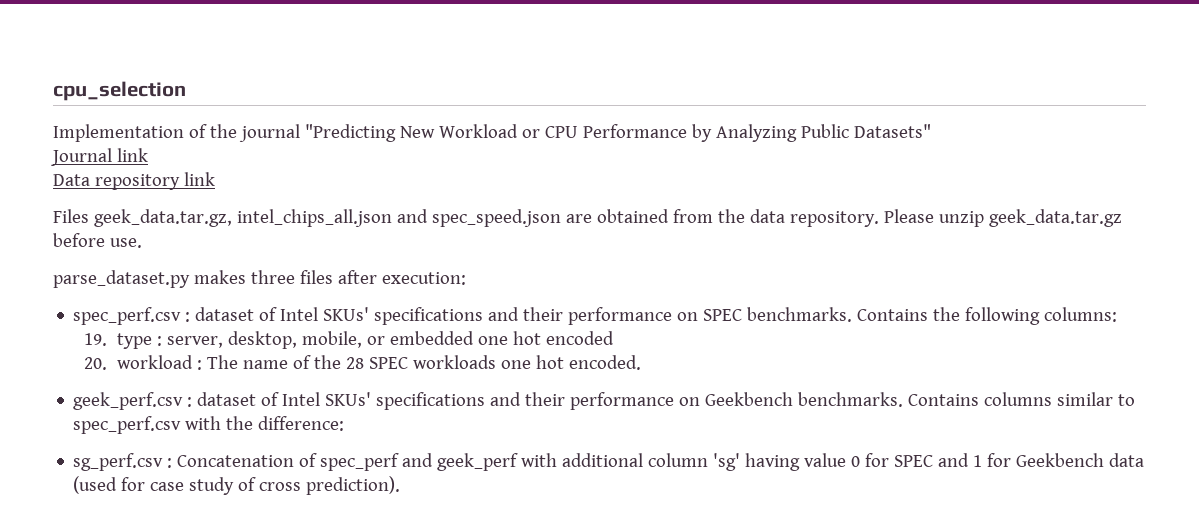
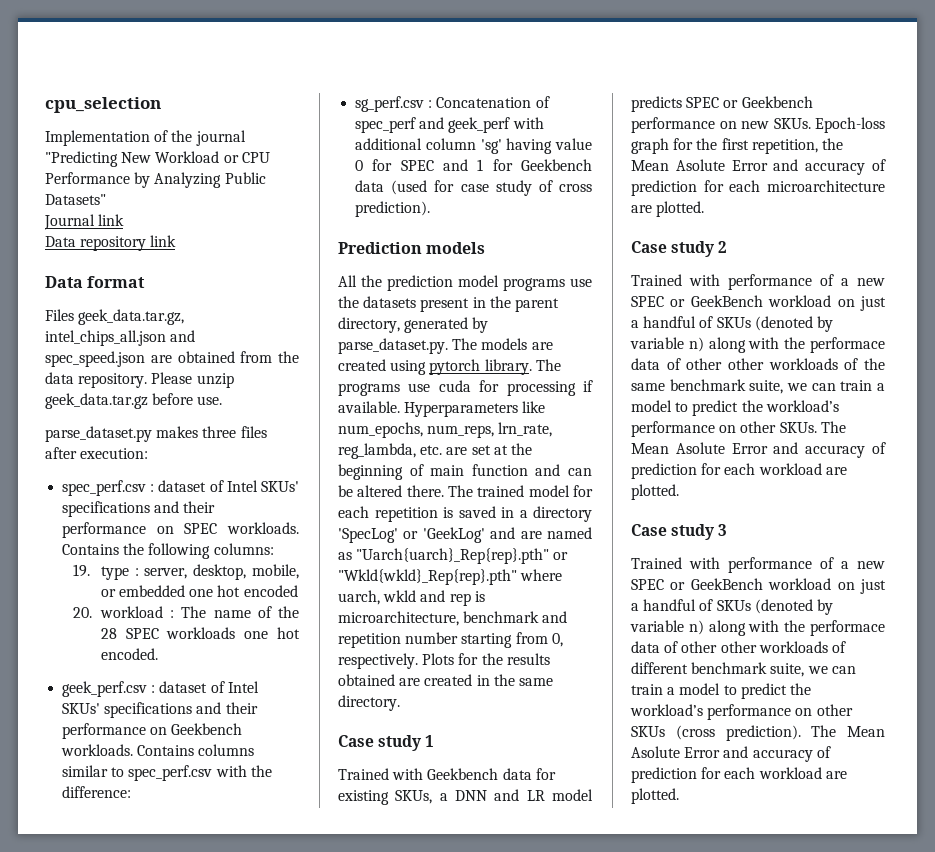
+ Data format
- spec_perf.csv : dataset of Intel SKUs' specifications and their performance on SPEC benchmarks.
+ spec_perf.csv : dataset of Intel SKUs' specifications and their performance on SPEC workloads.
- geek_perf.csv : dataset of Intel SKUs' specifications and their performance on Geekbench benchmarks.
+ geek_perf.csv : dataset of Intel SKUs' specifications and their performance on Geekbench workloads.
+ Prediction models
+ All the prediction model programs use the datasets present in the parent directory, generated by parse_dataset.py. The models are created using pytorch library. The programs use cuda for processing if available. Hyperparameters like num_epochs, num_reps, lrn_rate, reg_lambda, etc. are set at the beginning of main function and can be altered there. The trained model for each repetition is saved in a directory 'SpecLog' or 'GeekLog' and are named as "Uarch{uarch}_Rep{rep}.pth" or "Wkld{wkld}_Rep{rep}.pth" where uarch, wkld and rep is microarchitecture, benchmark and repetition number starting from 0, respectively. Plots for the results obtained are created in the same directory.
+ Case study 1
+ Trained with Geekbench data for existing SKUs, a DNN and LR model predicts SPEC or Geekbench performance on new SKUs. Epoch-loss graph for the first repetition, the Mean Asolute Error and accuracy of prediction for each microarchitecture are plotted.
+ Case study 2
+ Trained with performance of a new SPEC or GeekBench workload on just a handful of SKUs (denoted by variable n) along with the performace data of other other workloads of the same benchmark suite, we can train a model to predict the workload’s performance on other SKUs. The Mean Asolute Error and accuracy of prediction for each workload are plotted.
+ Case study 3
+ Trained with performance of a new SPEC or GeekBench workload on just a handful of SKUs (denoted by variable n) along with the performace data of other other workloads of different benchmark suite, we can train a model to predict the workload’s performance on other SKUs (cross prediction). The Mean Asolute Error and accuracy of prediction for each workload are plotted.

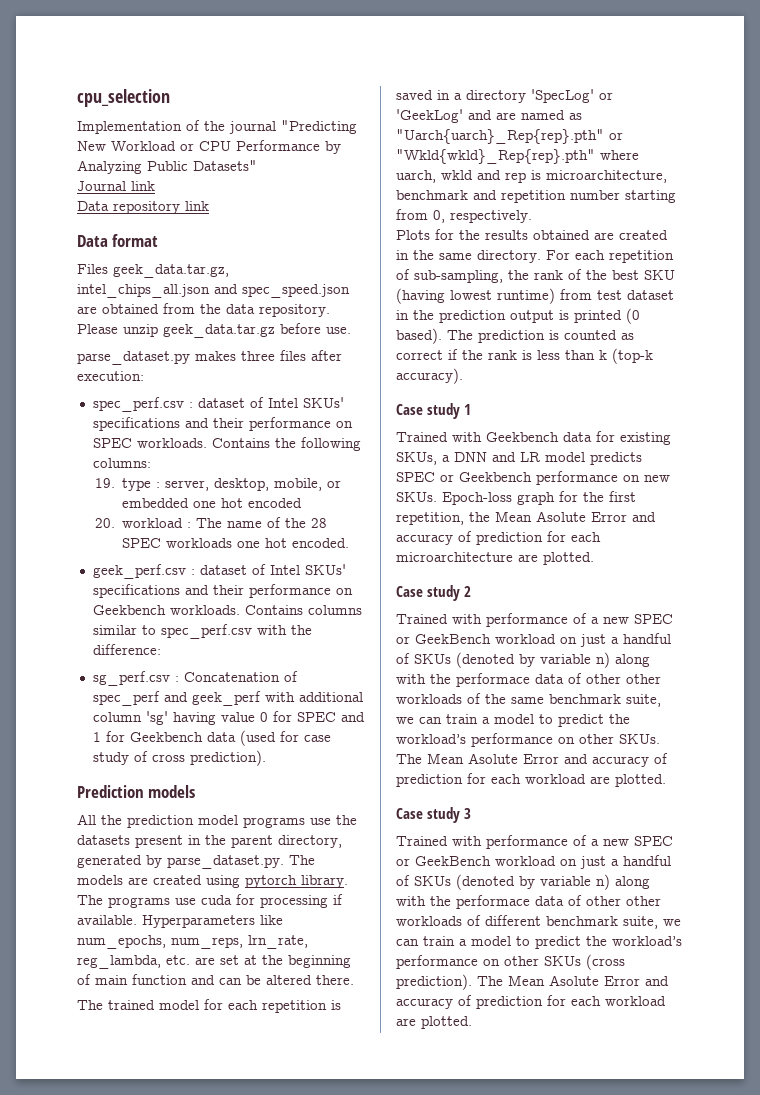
- Hyperparameters like num_epochs, num_reps, lrn_rate, reg_lambda, etc. are set at the beginning of main function and can be altered there. The trained model for each repetition is saved in a directory 'SpecLog' or 'GeekLog' and are named as "Uarch{uarch}_Rep{rep}.pth" or "Wkld{wkld}_Rep{rep}.pth" where uarch, wkld and rep is microarchitecture, benchmark and repetition number starting from 0, respectively. Plots for the results obtained are created in the same directory.
+ Hyperparameters like num_epochs, num_reps, lrn_rate, reg_lambda, etc. are set at the beginning of main function and can be altered there.
+ The trained model for each repetition is saved in a directory 'SpecLog' or 'GeekLog' and are named as "Uarch{uarch}_Rep{rep}.pth" or "Wkld{wkld}_Rep{rep}.pth" where uarch, wkld and rep is microarchitecture, benchmark and repetition number starting from 0, respectively.
+ Plots for the results obtained are created in the same directory. For each repetition of sub-sampling, the rank of the best SKU (having lowest runtime) from test dataset in the prediction output is printed (0 based). The prediction is counted as correct if the rank is less than k (top-k accuracy).

